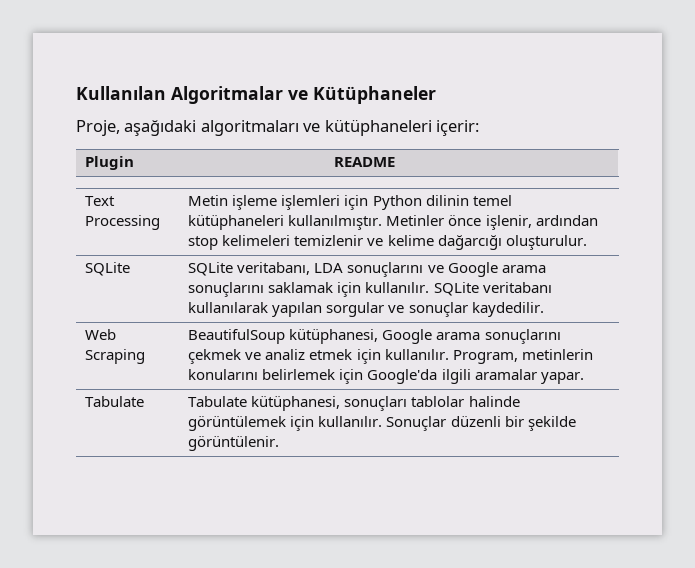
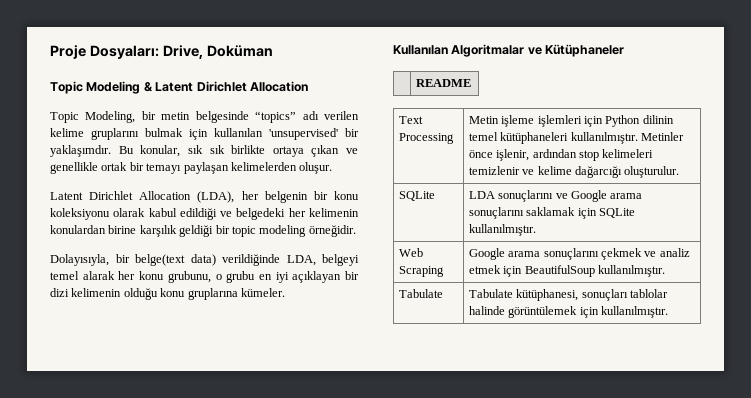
+ Proje Dosyaları: Drive, Doküman
+ Topic Modeling & Latent Dirichlet Allocation
+ Topic Modeling, bir metin belgesinde “topics” adı verilen kelime gruplarını bulmak için kullanılan 'unsupervised' bir yaklaşımdır. Bu konular, sık sık birlikte ortaya çıkan ve genellikle ortak bir temayı paylaşan kelimelerden oluşur.
+ Latent Dirichlet Allocation (LDA), her belgenin bir konu koleksiyonu olarak kabul edildiği ve belgedeki her kelimenin konulardan birine karşılık geldiği bir topic modeling örneğidir.
+ Dolayısıyla, bir belge(text data) verildiğinde LDA, belgeyi temel alarak her konu grubunu, o grubu en iyi açıklayan bir dizi kelimenin olduğu konu gruplarına kümeler.
  Kullanılan Algoritmalar ve Kütüphaneler
- Proje, aşağıdaki algoritmaları ve kütüphaneleri içerir:
- Plugin | README
+ | README
- SQLite | SQLite veritabanı, LDA sonuçlarını ve Google arama sonuçlarını saklamak için kullanılır. SQLite veritabanı kullanılarak yapılan sorgular ve sonuçlar kaydedilir.
+ SQLite | LDA sonuçlarını ve Google arama sonuçlarını saklamak için SQLite kullanılmıştır.
- Web Scraping | BeautifulSoup kütüphanesi, Google arama sonuçlarını çekmek ve analiz etmek için kullanılır. Program, metinlerin konularını belirlemek için Google'da ilgili aramalar yapar.
+ Web Scraping | Google arama sonuçlarını çekmek ve analiz etmek için BeautifulSoup kullanılmıştır.
- Tabulate | Tabulate kütüphanesi, sonuçları tablolar halinde görüntülemek için kullanılır. Sonuçlar düzenli bir şekilde görüntülenir.
+ Tabulate | Tabulate kütüphanesi, sonuçları tablolar halinde görüntülemek için kullanılmıştır.

